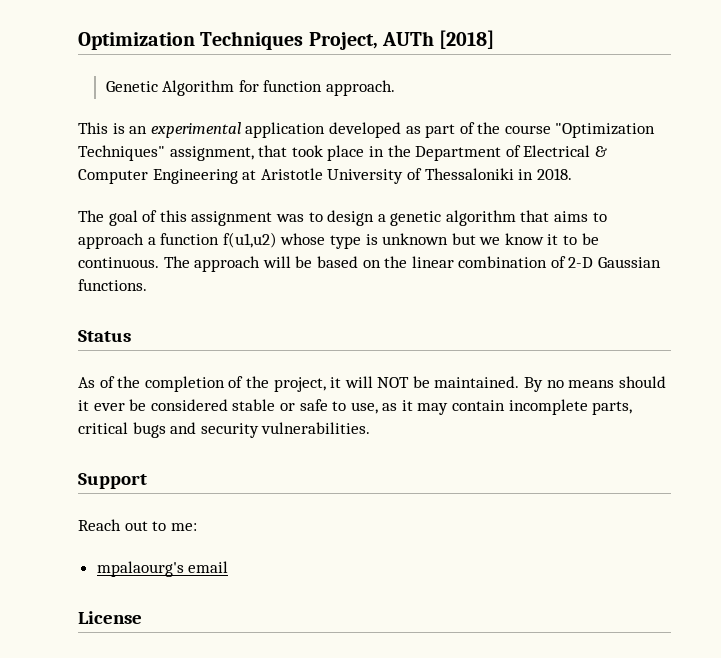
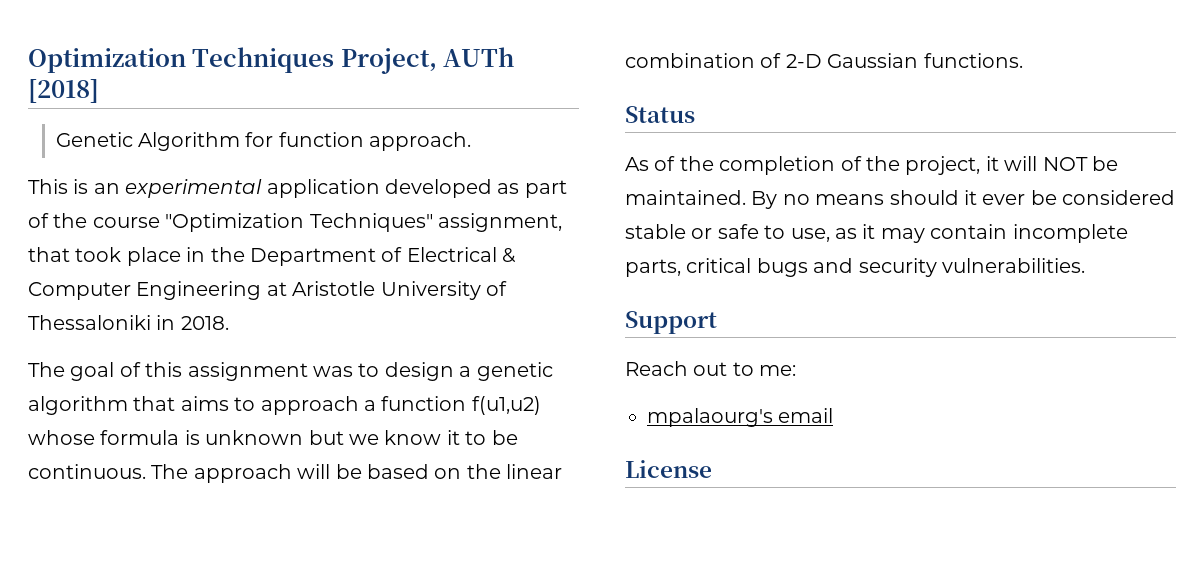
- The goal of this assignment was to design a genetic algorithm that aims to approach a function f(u1,u2) whose type is unknown but we know it to be continuous.
+ The goal of this assignment was to design a genetic algorithm that aims to approach a function f(u1,u2) whose formula is unknown but we know it to be continuous.

